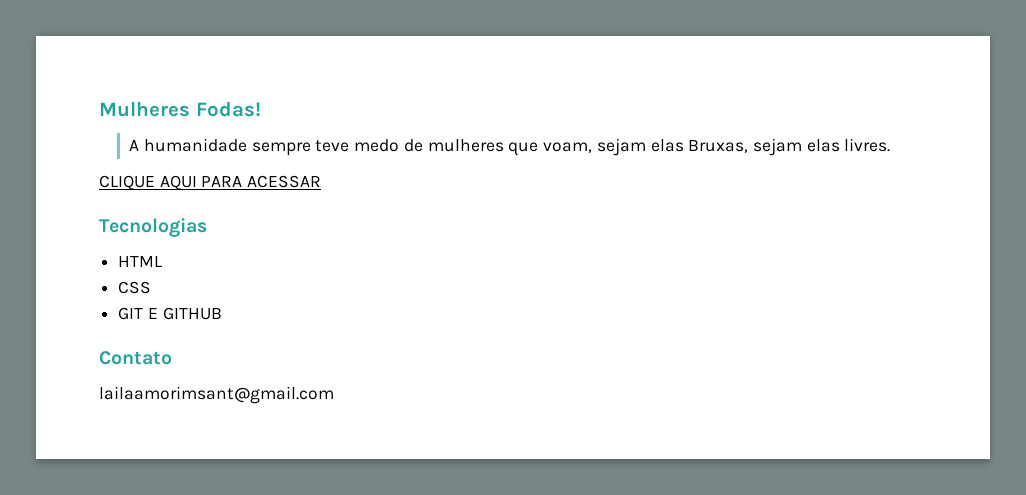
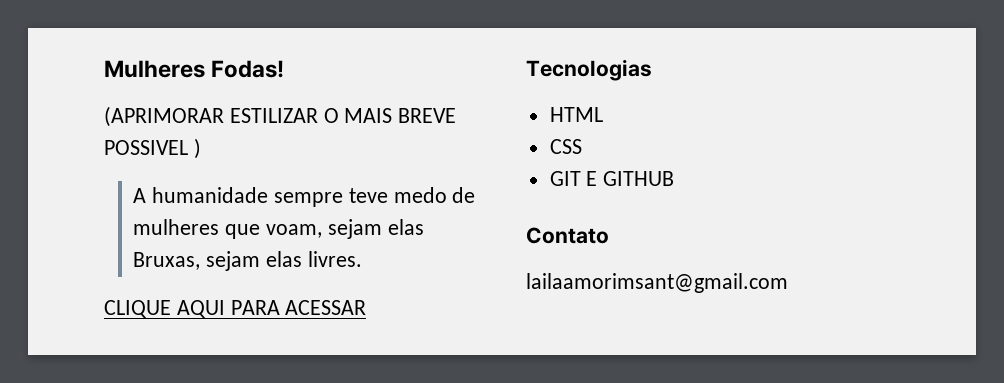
+ (APRIMORAR ESTILIZAR O MAIS BREVE POSSIVEL )

